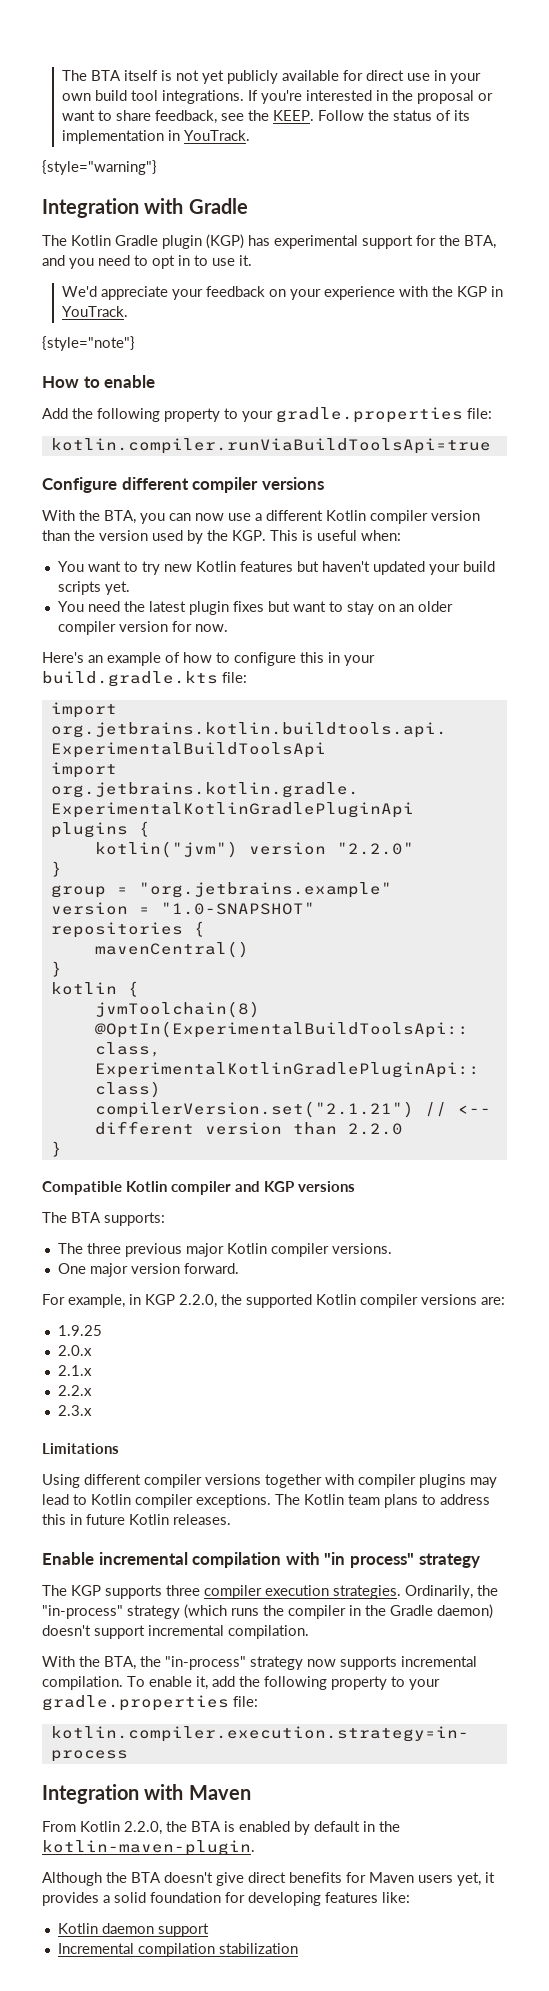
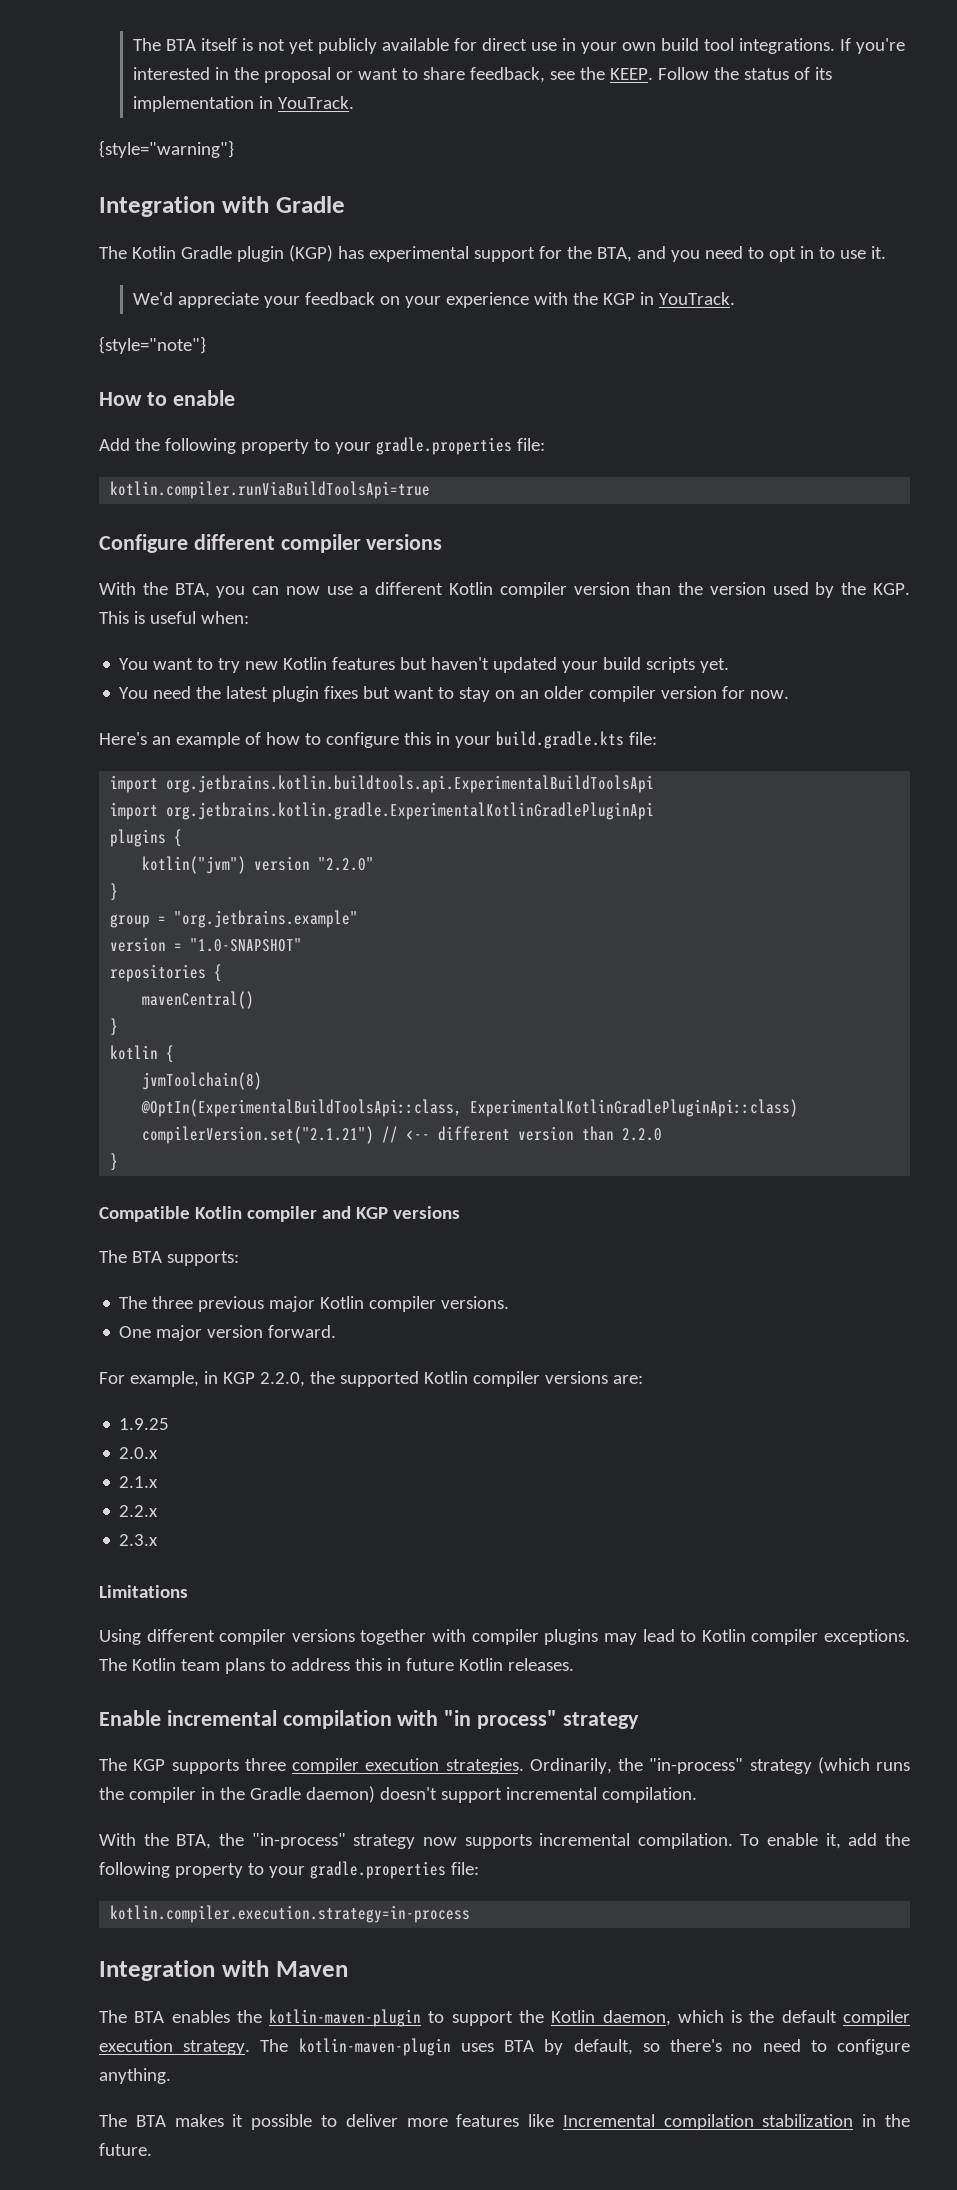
- From Kotlin 2.2.0, the BTA is enabled by default in the kotlin-maven-plugin.
- Although the BTA doesn't give direct benefits for Maven users yet, it provides a solid foundation for developing features like:
- Kotlin daemon support
- Incremental compilation stabilization
+ The BTA enables the kotlin-maven-plugin to support the Kotlin daemon, which is the default compiler execution strategy. The kotlin-maven-plugin uses BTA by default, so there's no need to configure anything.
+ The BTA makes it possible to deliver more features like Incremental compilation stabilization in the future.

